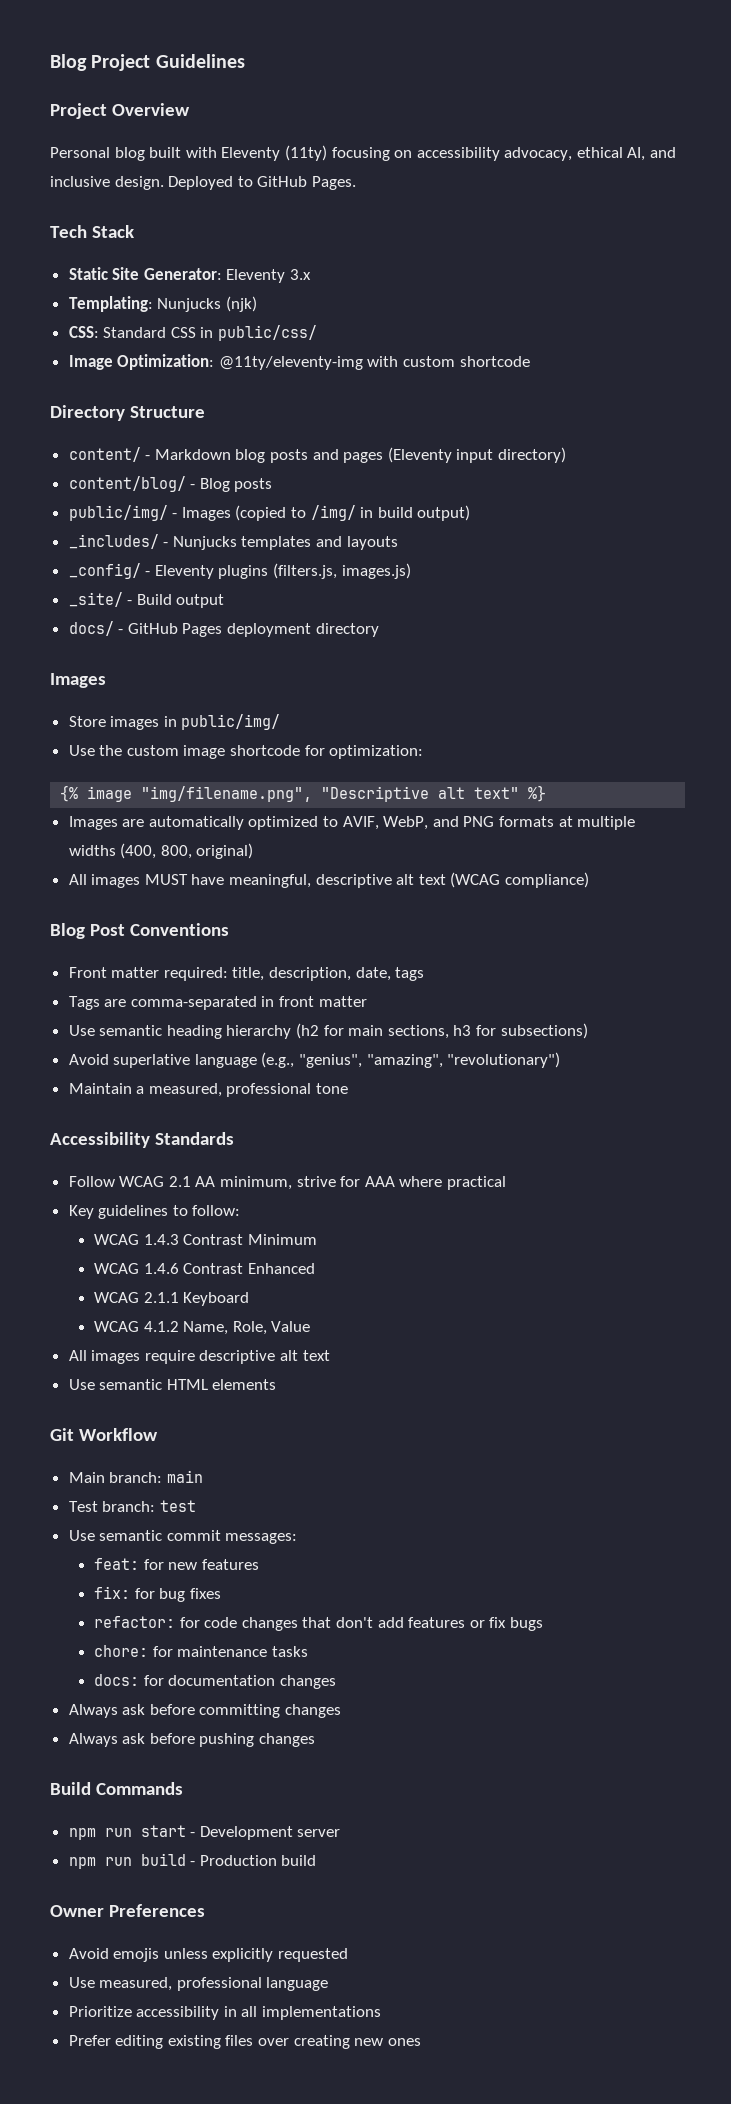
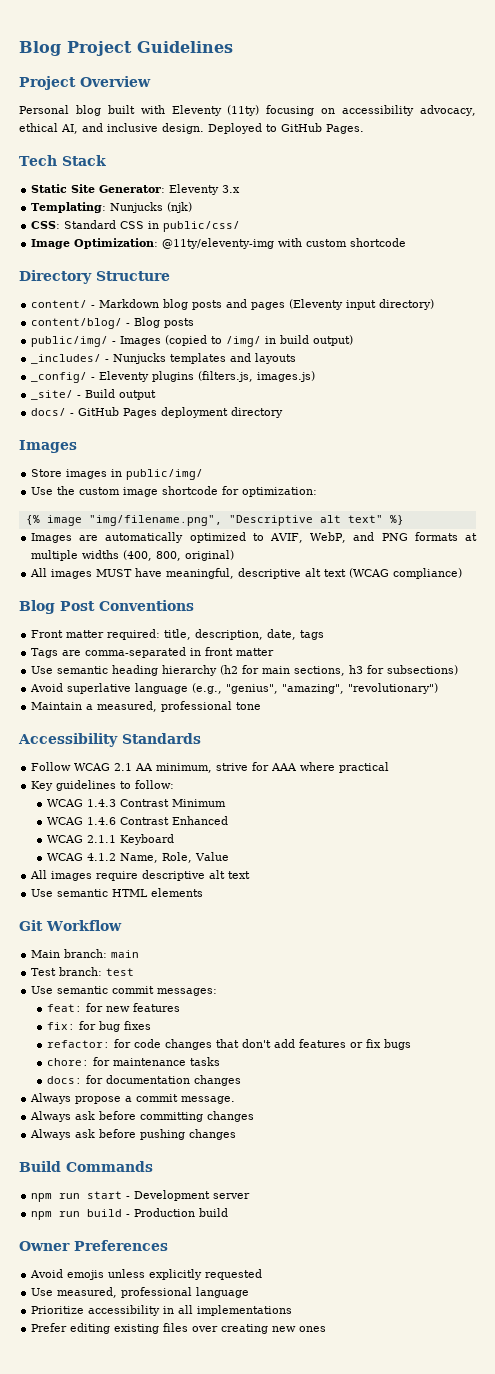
+ Always propose a commit message.

